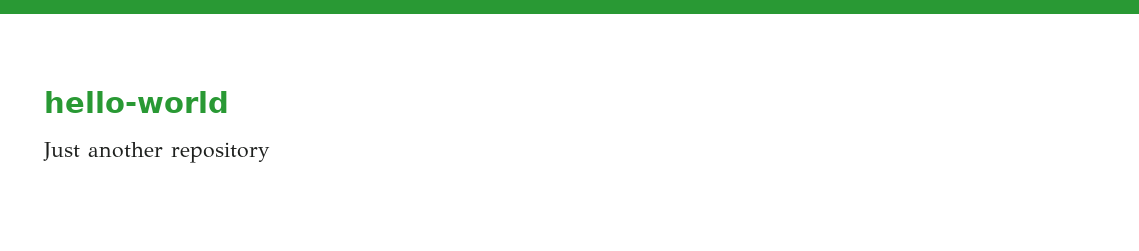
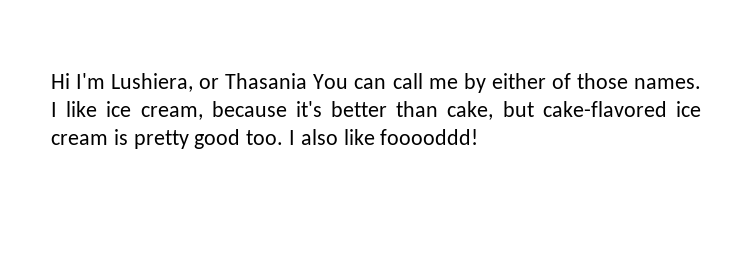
- hello-world
- Just another repository
+ Hi I'm Lushiera, or Thasania You can call me by either of those names. I like ice cream, because it's better than cake, but cake-flavored ice cream is pretty good too. I also like fooooddd!

